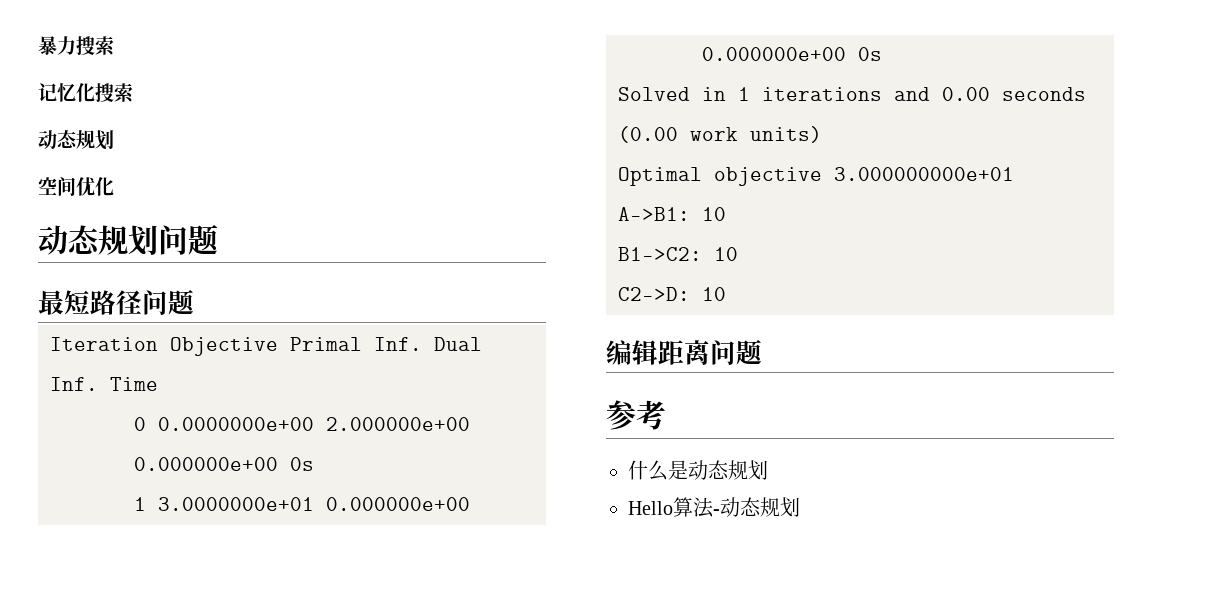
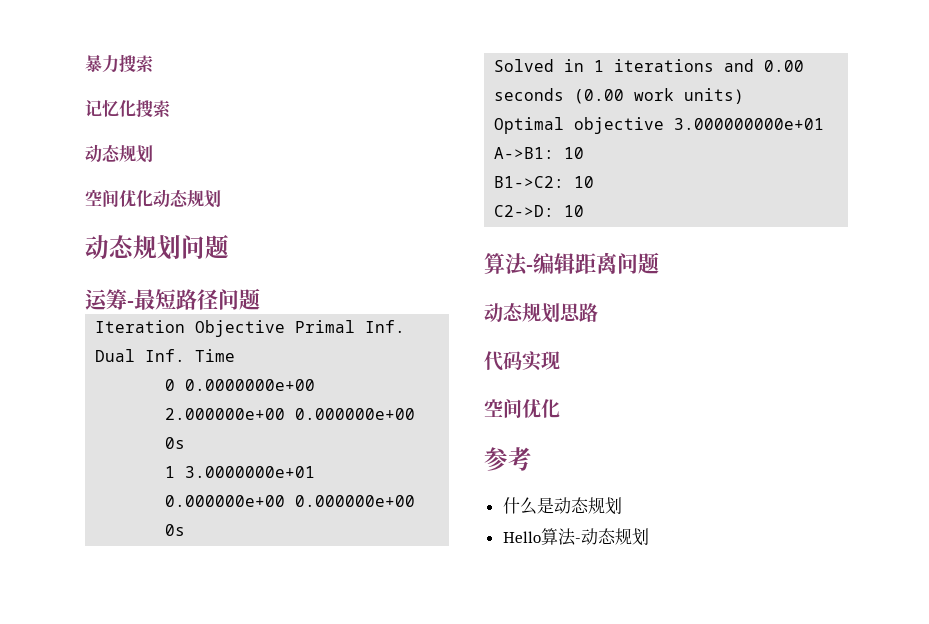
- 空间优化
+ 空间优化动态规划
- 最短路径问题
+ 运筹-最短路径问题
- 编辑距离问题
+ 算法-编辑距离问题
+ 动态规划思路
+ 代码实现
+ 空间优化

